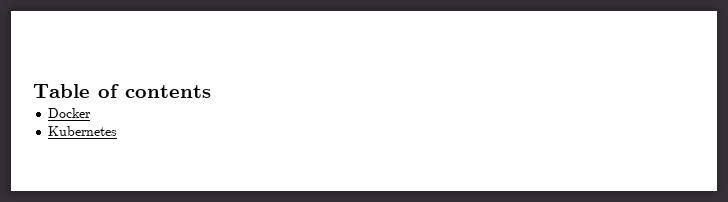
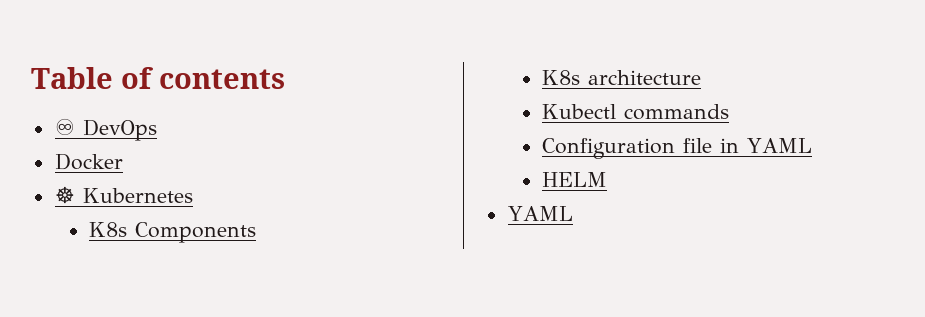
+ ♾ DevOps
- Kubernetes
+ ☸ Kubernetes
+ K8s Components
+ K8s architecture
+ Kubectl commands
+ Configuration file in YAML
+ HELM
+ YAML

